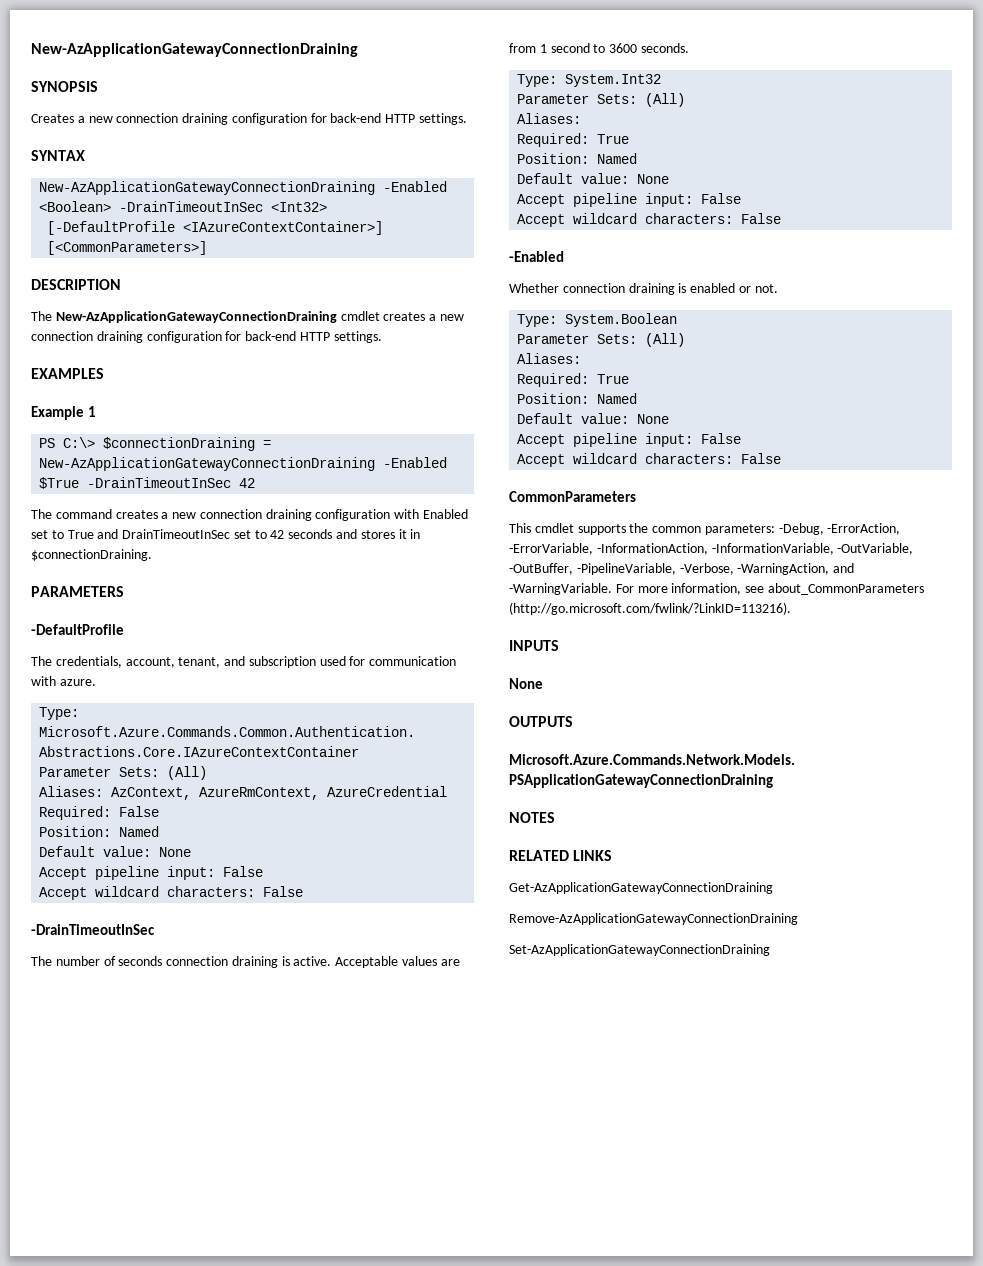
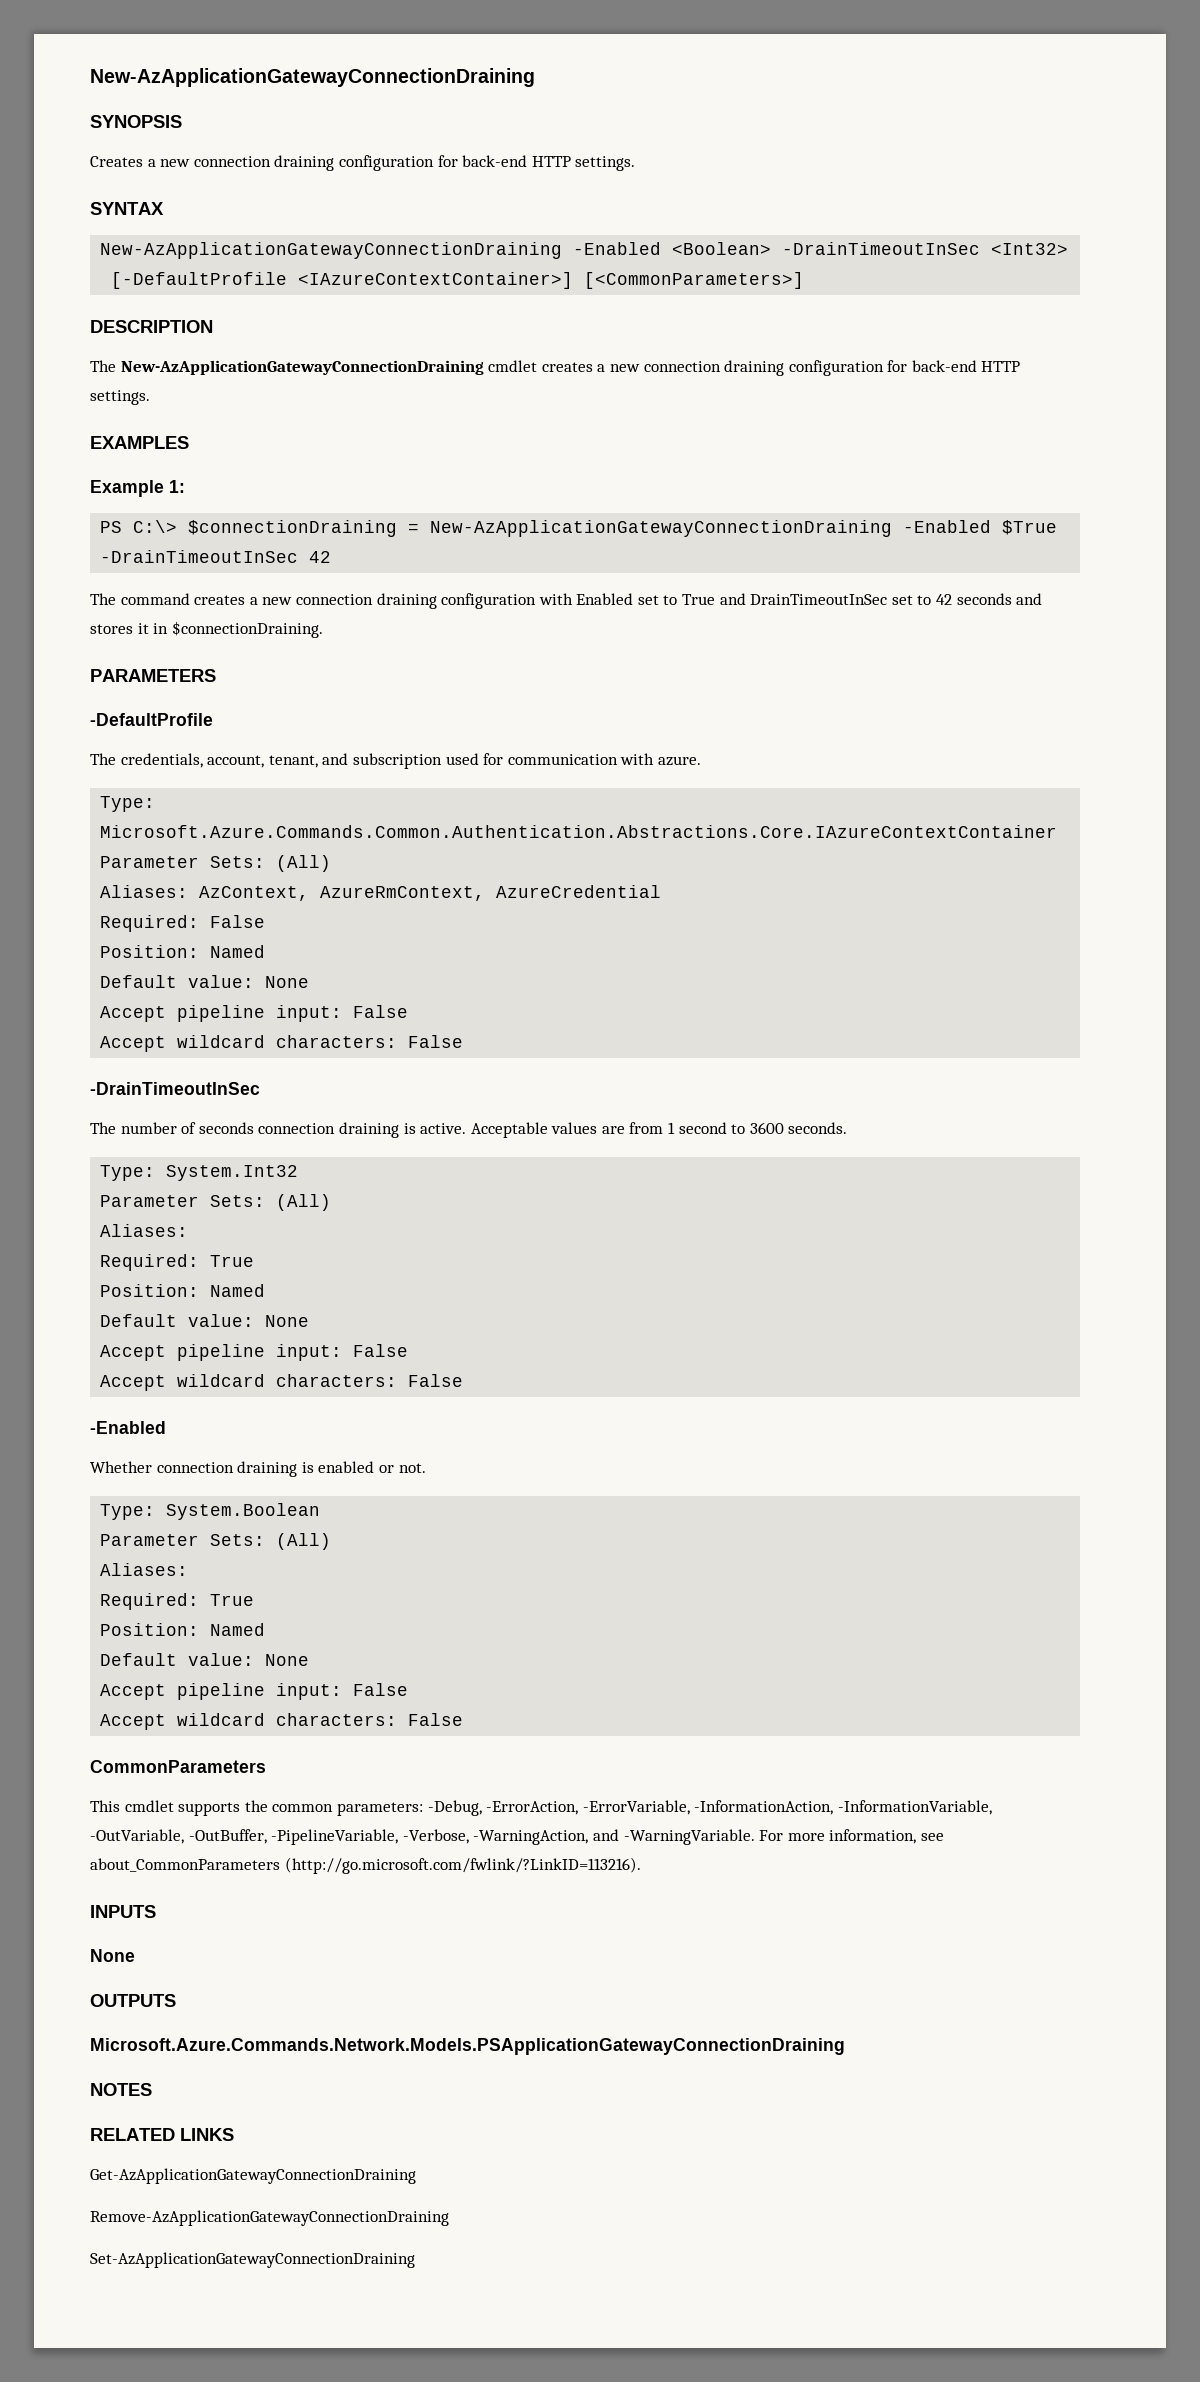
- Example 1
+ Example 1:

